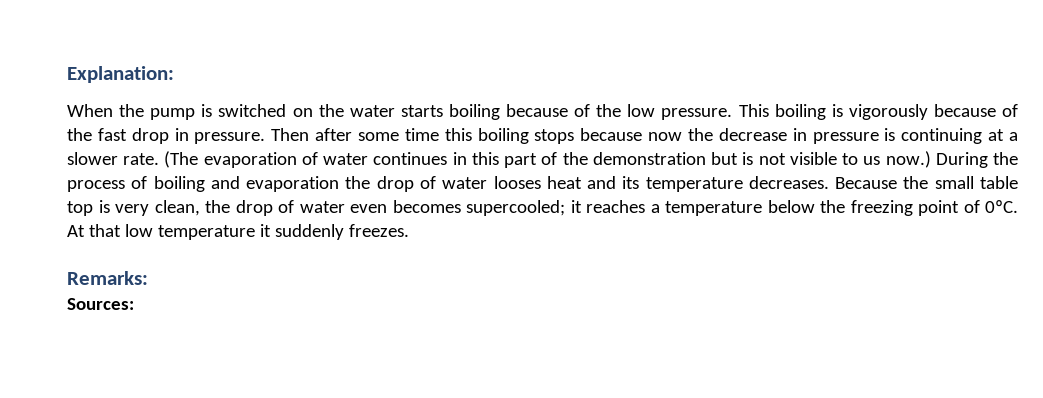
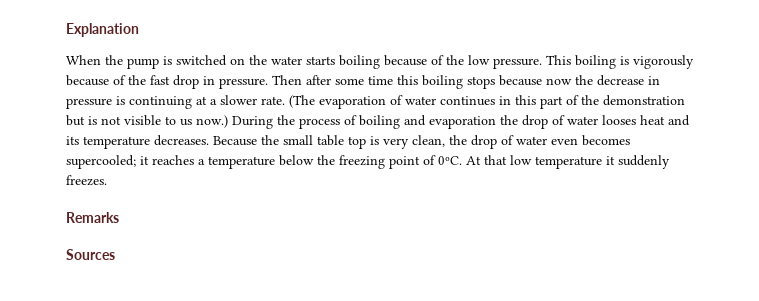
- Explanation:
+ Explanation
- Remarks:
- Sources:
+ Remarks
+ Sources

